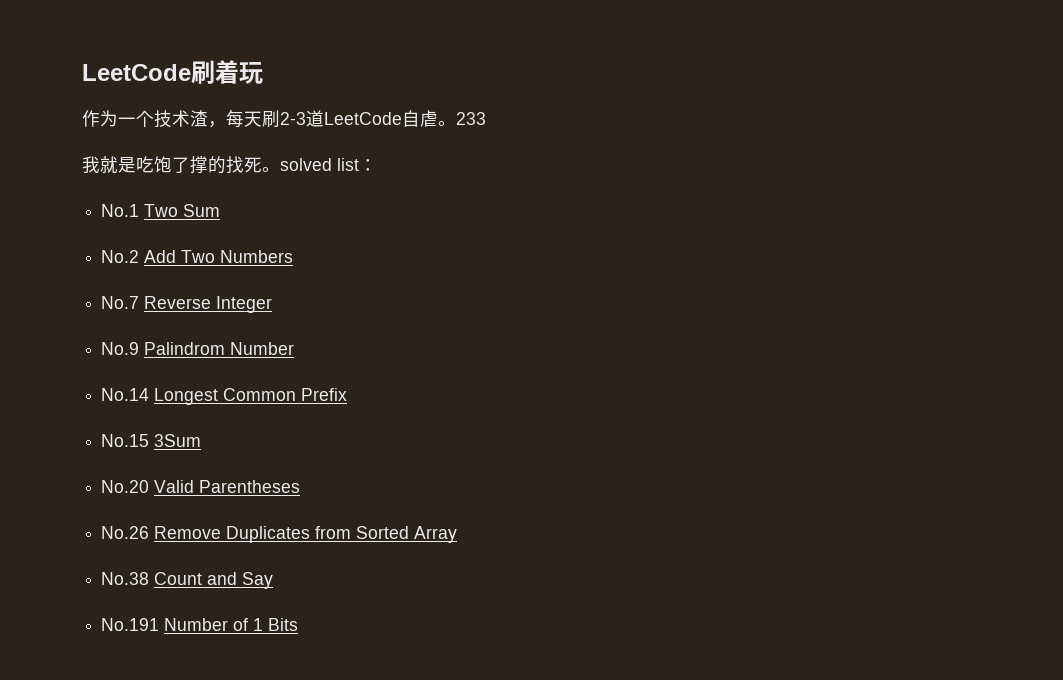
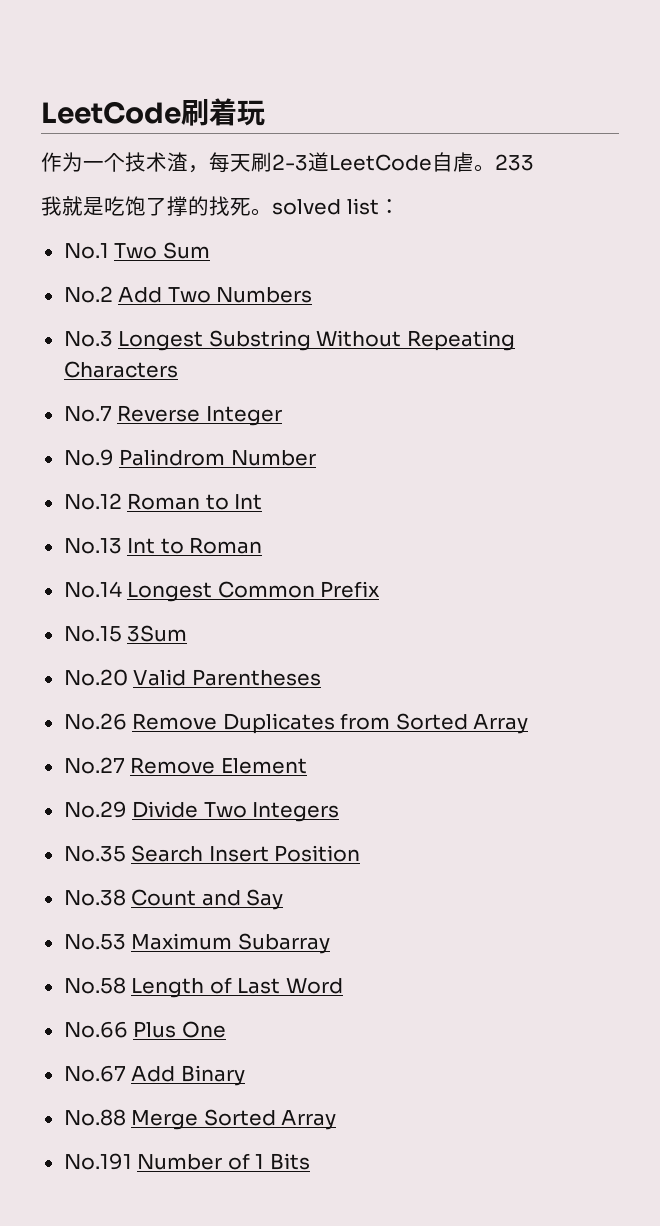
+ No.3 Longest Substring Without Repeating Characters
+ No.12 Roman to Int
+ No.13 Int to Roman
+ No.27 Remove Element
+ No.29 Divide Two Integers
+ No.35 Search Insert Position
  No.38 Count and Say
+ No.53 Maximum Subarray
+ No.58 Length of Last Word
+ No.66 Plus One
+ No.67 Add Binary
+ No.88 Merge Sorted Array

